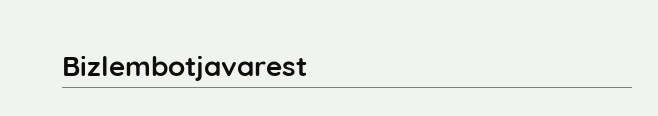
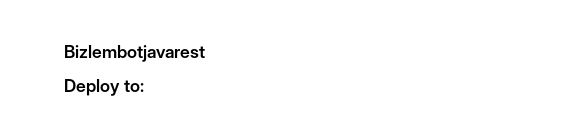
+ Deploy to:

